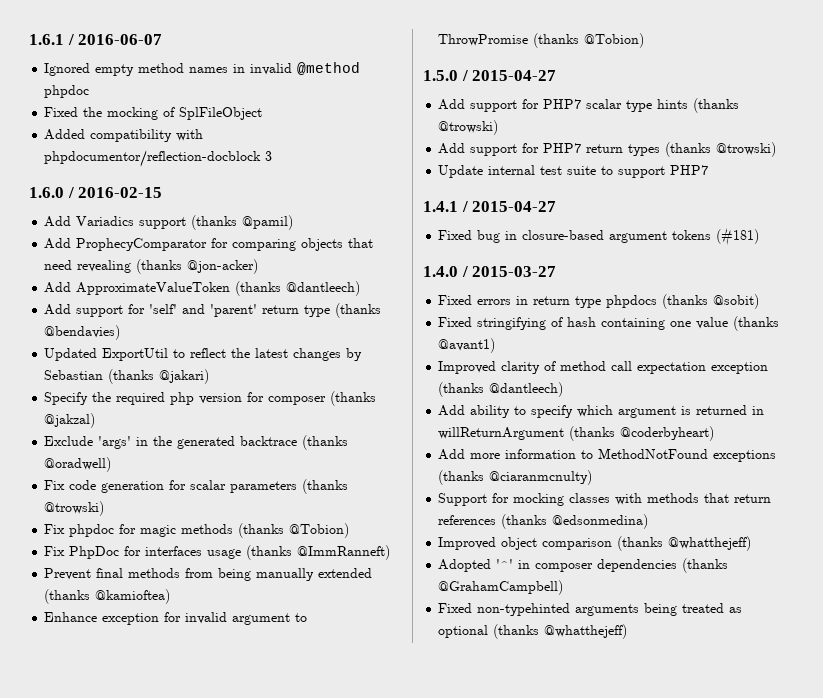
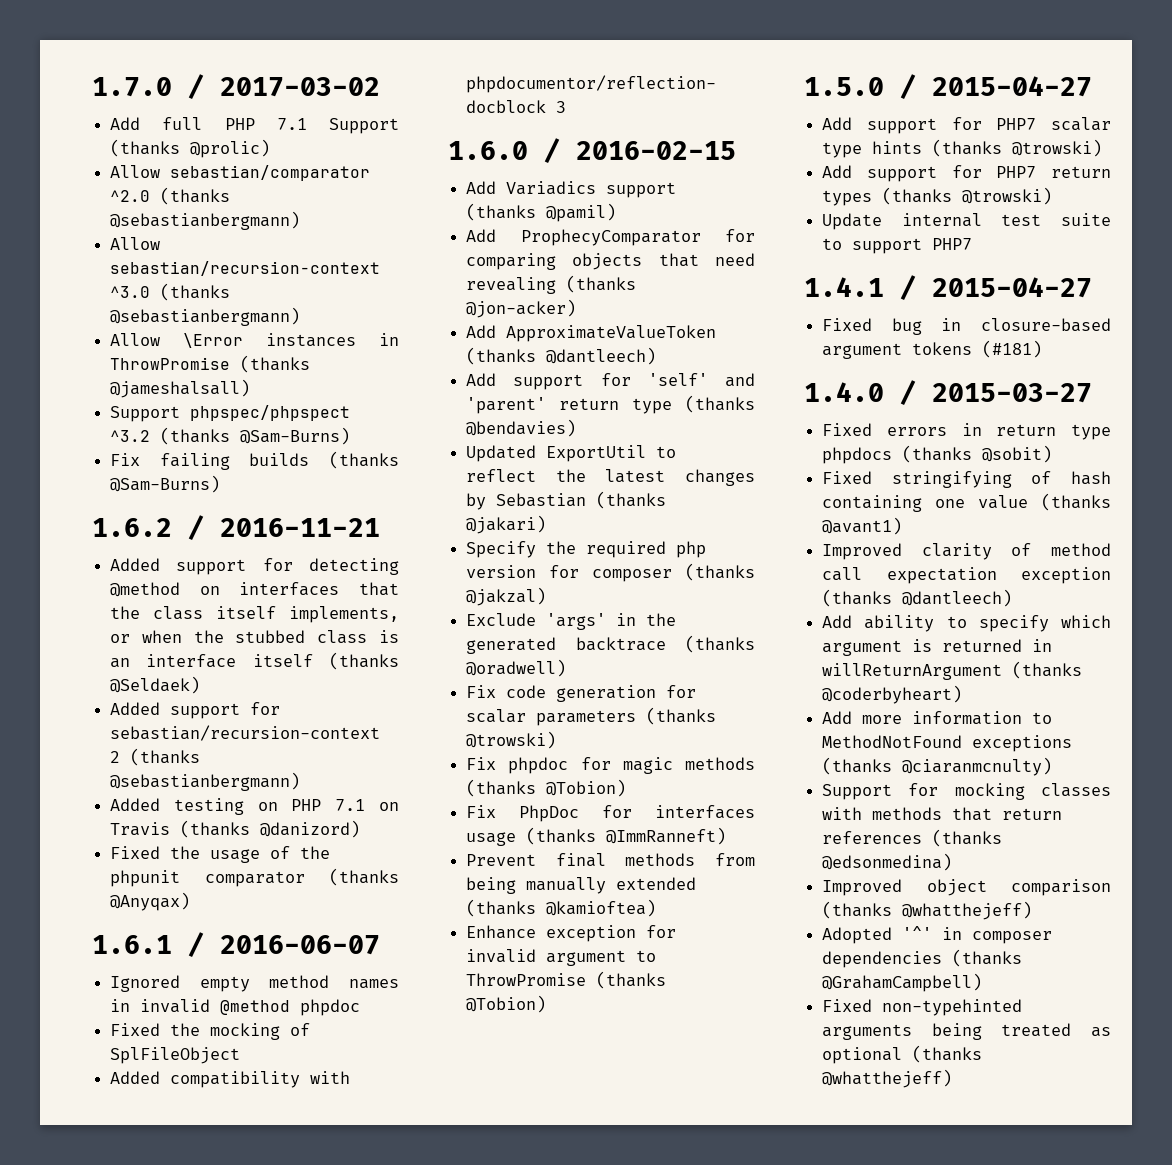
+ 1.7.0 / 2017-03-02
+ Add full PHP 7.1 Support (thanks @prolic)
+ Allow sebastian/comparator ^2.0 (thanks @sebastianbergmann)
+ Allow sebastian/recursion-context ^3.0 (thanks @sebastianbergmann)
+ Allow \Error instances in ThrowPromise (thanks @jameshalsall)
+ Support phpspec/phpspect ^3.2 (thanks @Sam-Burns)
+ Fix failing builds (thanks @Sam-Burns)
+ 1.6.2 / 2016-11-21
+ Added support for detecting @method on interfaces that the class itself implements, or when the stubbed class is an interface itself (thanks @Seldaek)
+ Added support for sebastian/recursion-context 2 (thanks @sebastianbergmann)
+ Added testing on PHP 7.1 on Travis (thanks @danizord)
+ Fixed the usage of the phpunit comparator (thanks @Anyqax)

